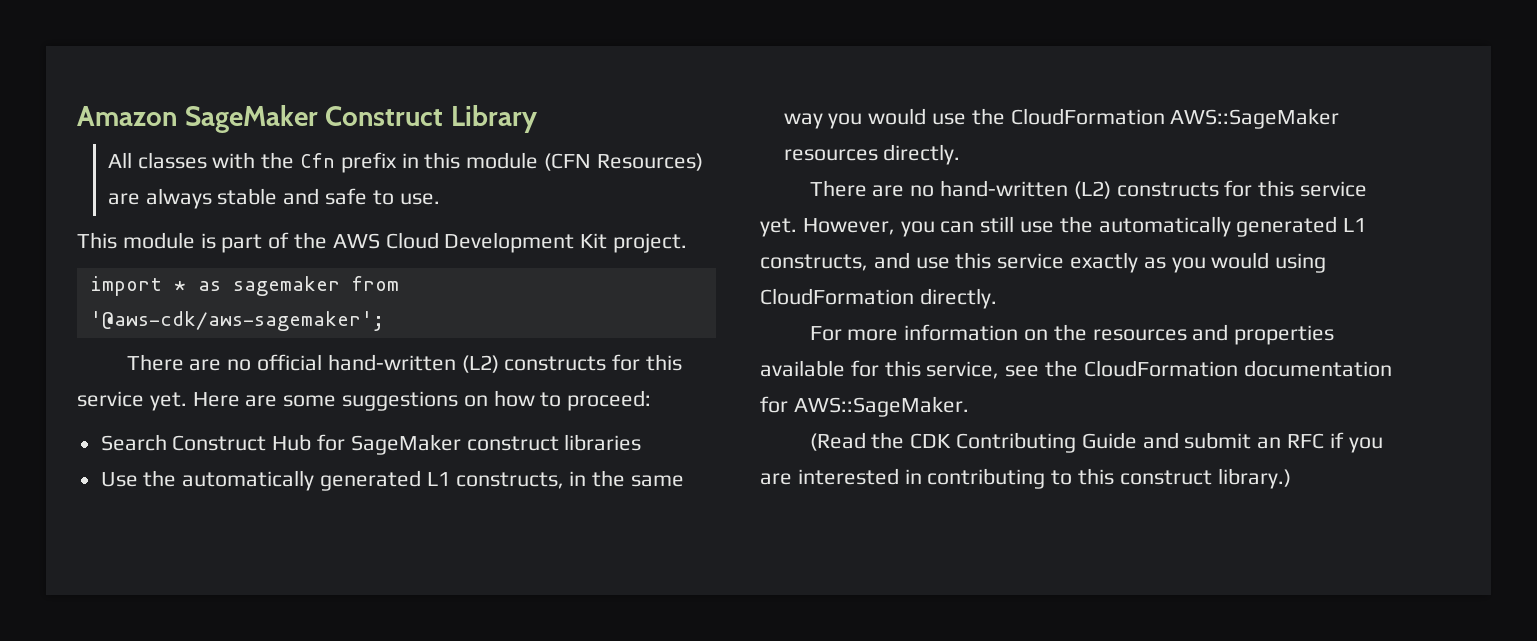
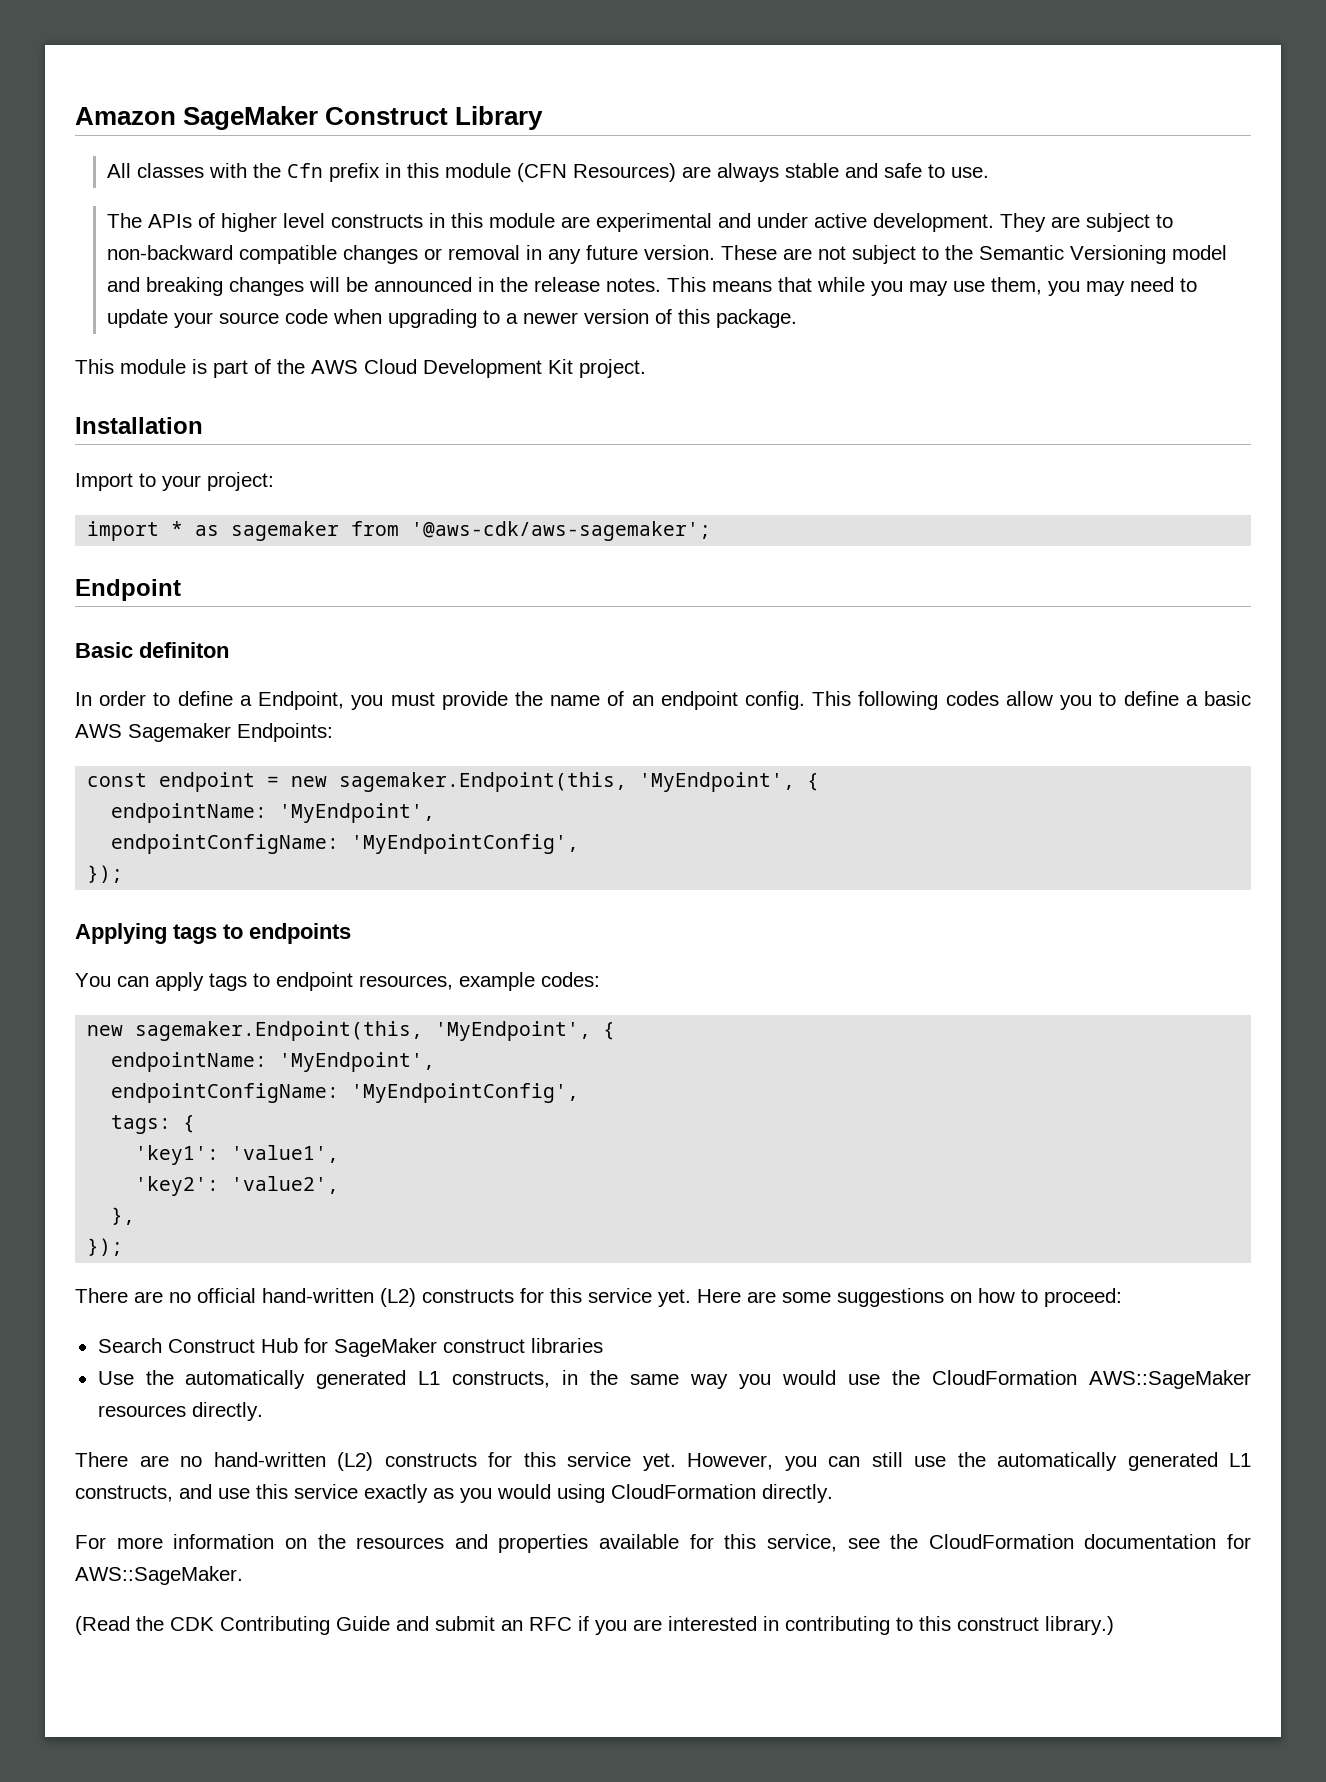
+ The APIs of higher level constructs in this module are experimental and under active development. They are subject to non-backward compatible changes or removal in any future version. These are not subject to the Semantic Versioning model and breaking changes will be announced in the release notes. This means that while you may use them, you may need to update your source code when upgrading to a newer version of this package.
+ Installation
+ Import to your project:
+ Endpoint
+ Basic definiton
+ In order to define a Endpoint, you must provide the name of an endpoint config. This following codes allow you to define a basic AWS Sagemaker Endpoints:
+ const endpoint = new sagemaker.Endpoint(this, 'MyEndpoint', {
+ endpointName: 'MyEndpoint',
+ endpointConfigName: 'MyEndpointConfig',
+ });
+ Applying tags to endpoints
+ You can apply tags to endpoint resources, example codes:
+ new sagemaker.Endpoint(this, 'MyEndpoint', {
+ endpointName: 'MyEndpoint',
+ endpointConfigName: 'MyEndpointConfig',
+ tags: {
+ 'key1': 'value1',
+ 'key2': 'value2',
+ },
+ });

